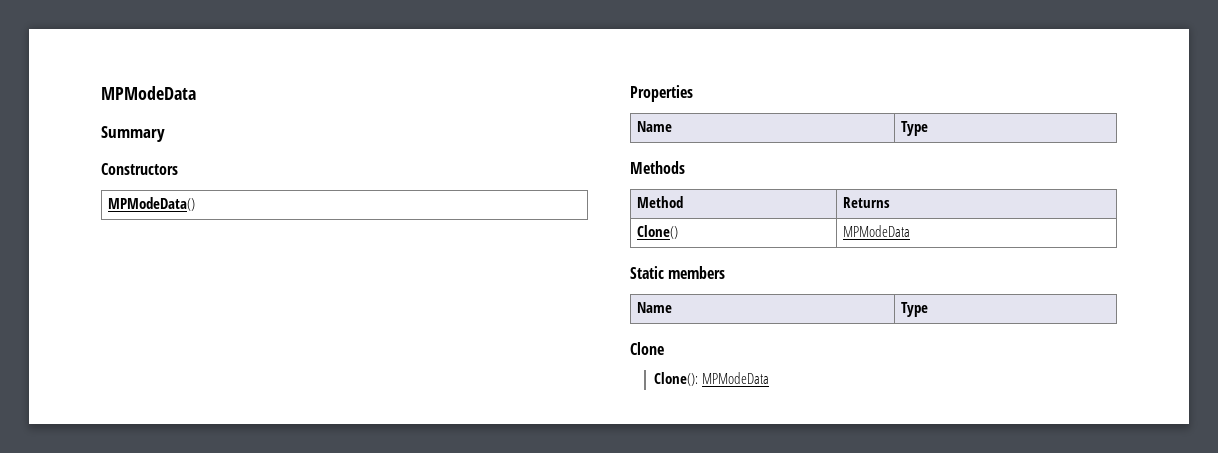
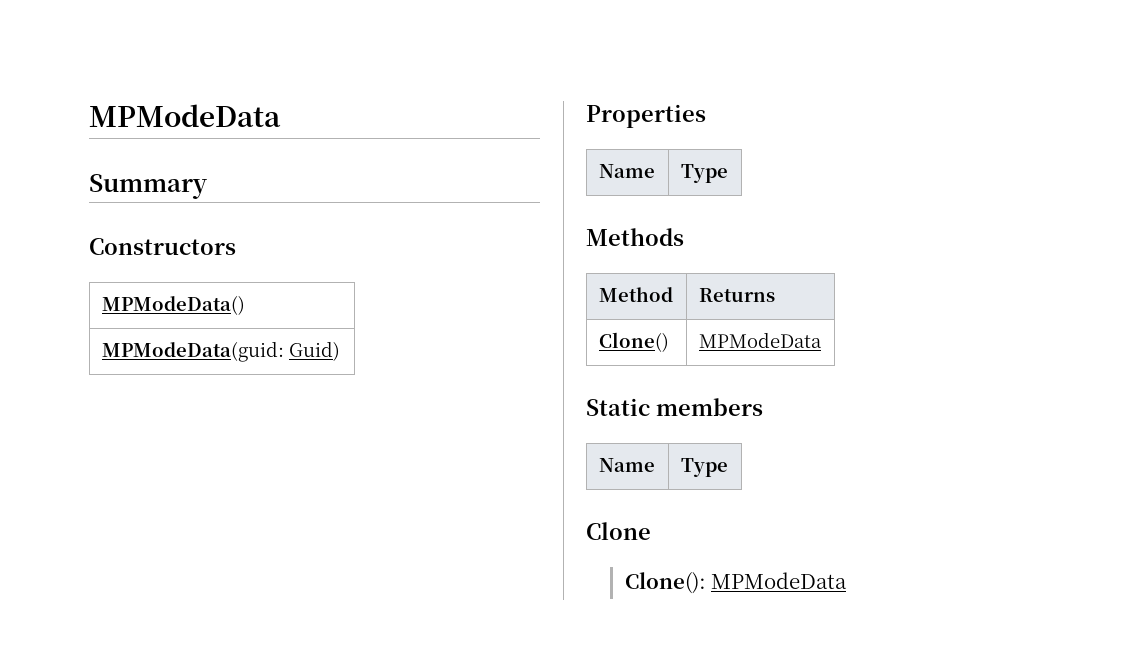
+ MPModeData(guid: Guid)

